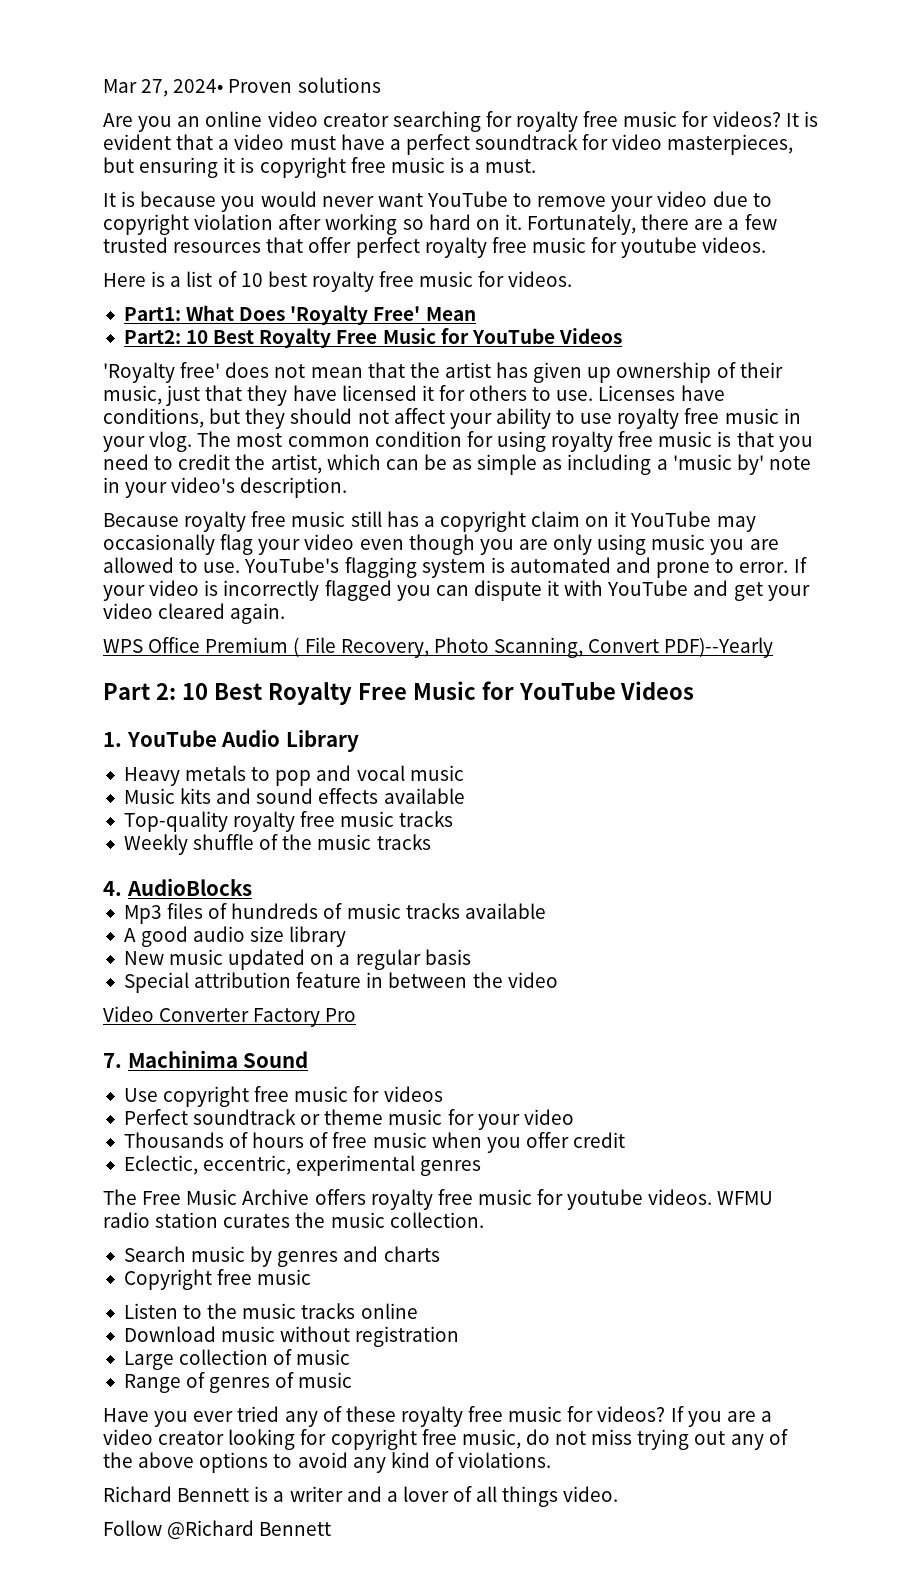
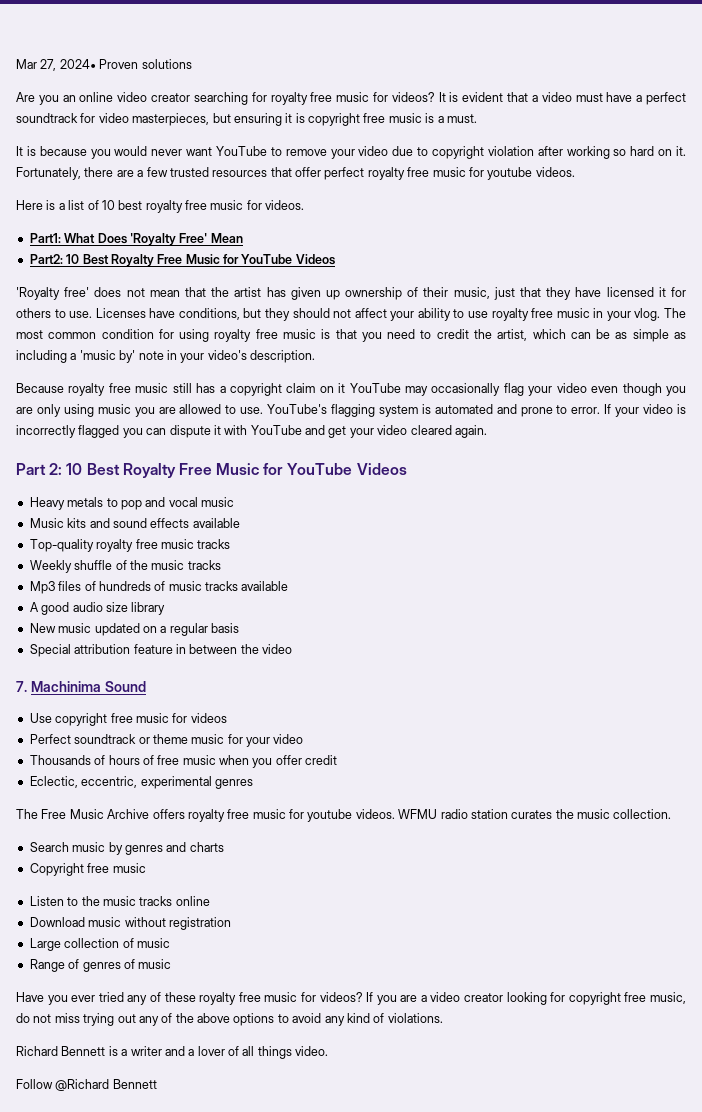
- WPS Office Premium ( File Recovery, Photo Scanning, Convert PDF)--Yearly
- 1. YouTube Audio Library
- 4. AudioBlocks
- Video Converter Factory Pro

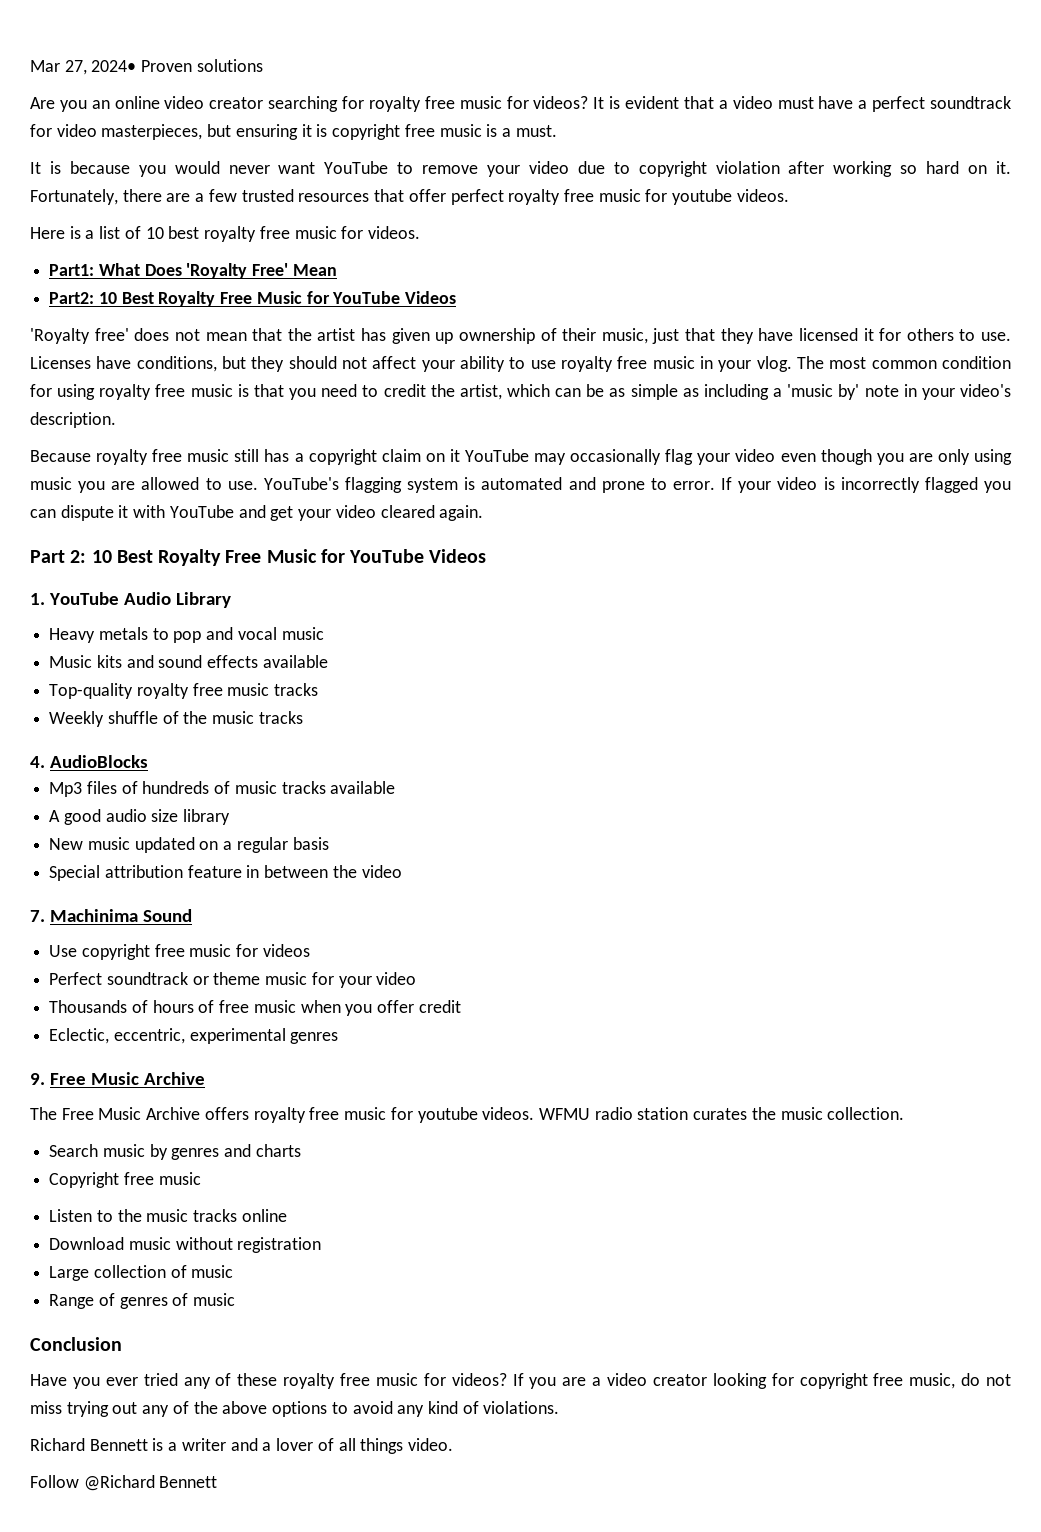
+ 1. YouTube Audio Library
+ 4. AudioBlocks
+ 9. Free Music Archive
+ Conclusion

